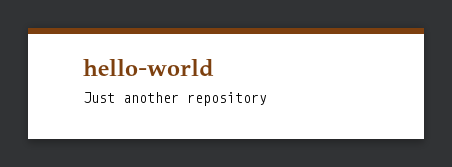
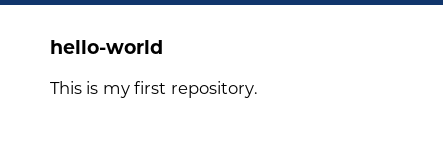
- Just another repository
+ This is my first repository.

